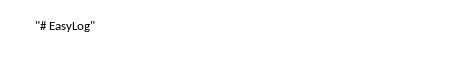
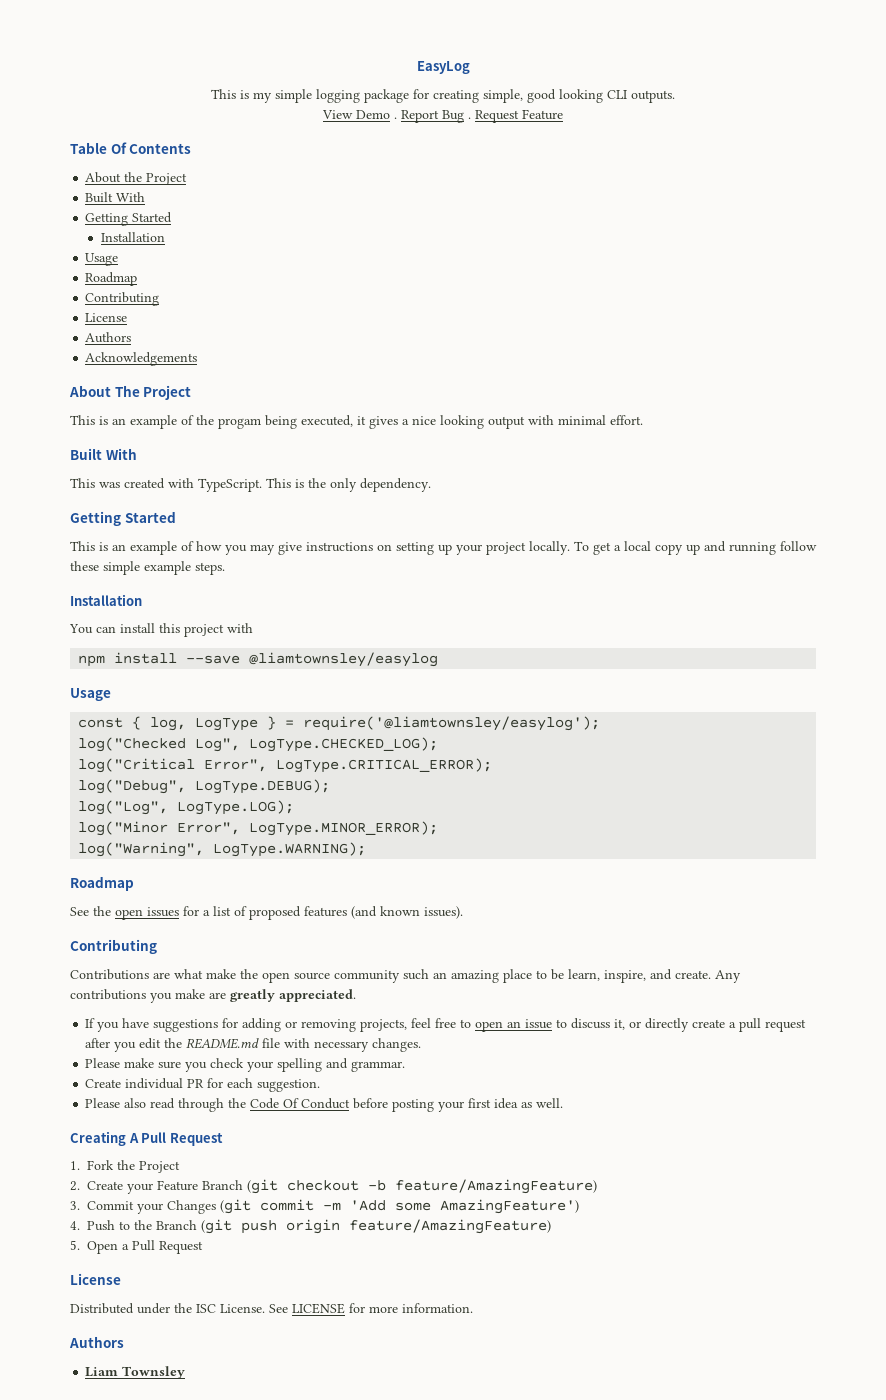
- "# EasyLog"
+ EasyLog
+ This is my simple logging package for creating simple, good looking CLI outputs.
+ View Demo . Report Bug . Request Feature
+ Table Of Contents
+ About the Project
+ Built With
+ Getting Started
+ Installation
+ Usage
+ Roadmap
+ Contributing
+ License
+ Authors
+ Acknowledgements
+ About The Project
+ This is an example of the progam being executed, it gives a nice looking output with minimal effort.
+ Built With
+ This was created with TypeScript. This is the only dependency.
+ Getting Started
+ This is an example of how you may give instructions on setting up your project locally. To get a local copy up and running follow these simple example steps.
+ Installation
+ You can install this project with
+ npm install --save @liamtownsley/easylog
+ Usage
+ const { log, LogType } = require('@liamtownsley/easylog');
+ log("Checked Log", LogType.CHECKED_LOG);
+ log("Critical Error", LogType.CRITICAL_ERROR);
+ log("Debug", LogType.DEBUG);
+ log("Log", LogType.LOG);
+ log("Minor Error", LogType.MINOR_ERROR);
+ log("Warning", LogType.WARNING);
+ Roadmap
+ See the open issues for a list of proposed features (and known issues).
+ Contributing
+ Contributions are what make the open source community such an amazing place to be learn, inspire, and create. Any contributions you make are greatly appreciated.
+ If you have suggestions for adding or removing projects, feel free to open an issue to discuss it, or directly create a pull request after you edit the README.md file with necessary changes.
+ Please make sure you check your spelling and grammar.
+ Create individual PR for each suggestion.
+ Please also read through the Code Of Conduct before posting your first idea as well.
+ Creating A Pull Request
+ 1. Fork the Project
+ 2. Create your Feature Branch (git checkout -b feature/AmazingFeature)
+ 3. Commit your Changes (git commit -m 'Add some AmazingFeature')
+ 4. Push to the Branch (git push origin feature/AmazingFeature)
+ 5. Open a Pull Request
+ License
+ Distributed under the ISC License. See LICENSE for more information.
+ Authors
+ Liam Townsley

